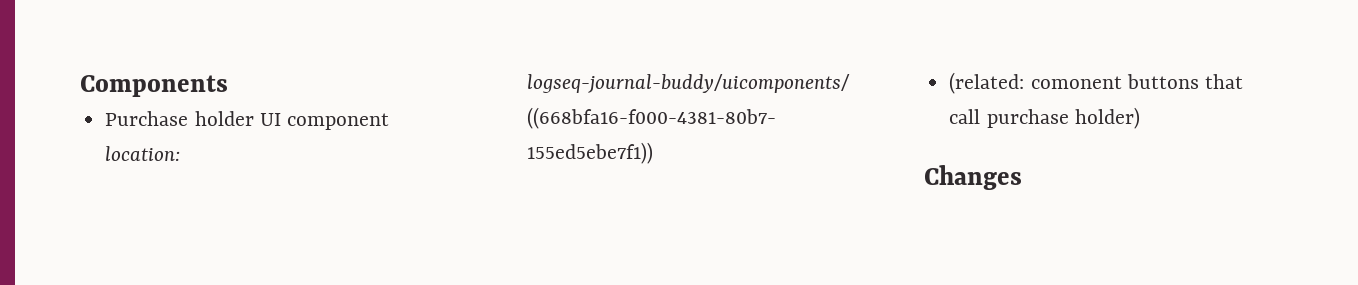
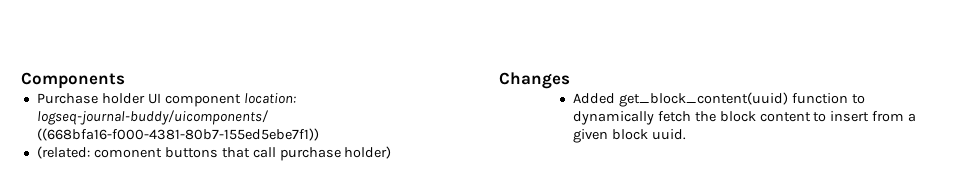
+ Added get_block_content(uuid) function to dynamically fetch the block content to insert from a given block uuid.

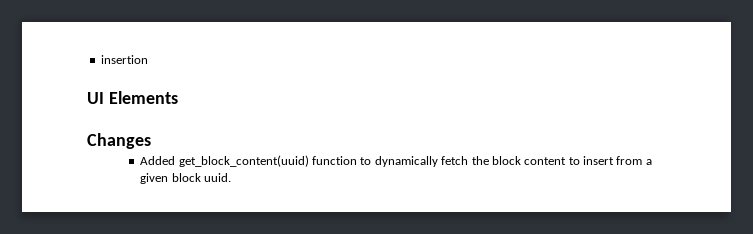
- Components
- Purchase holder UI component location: logseq-journal-buddy/uicomponents/ ((668bfa16-f000-4381-80b7-155ed5ebe7f1))
- (related: comonent buttons that call purchase holder)
+ insertion
+ UI Elements

